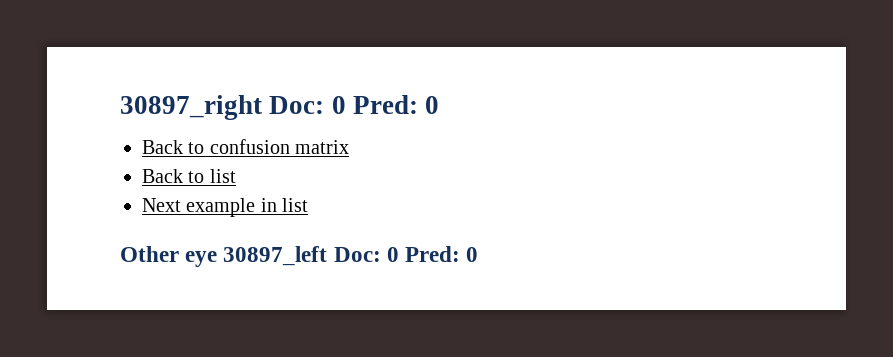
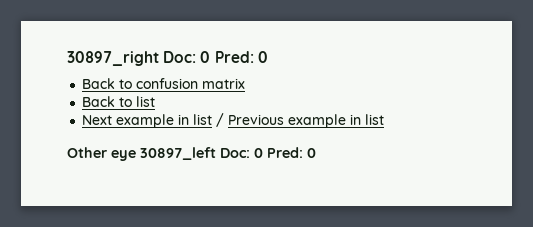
- Next example in list
+ Next example in list / Previous example in list

